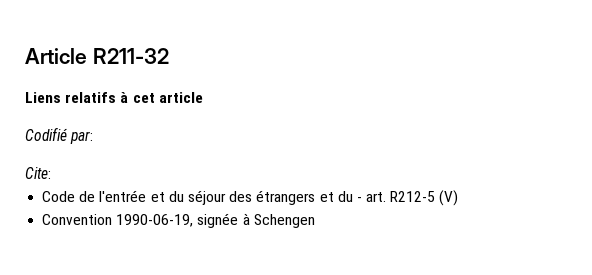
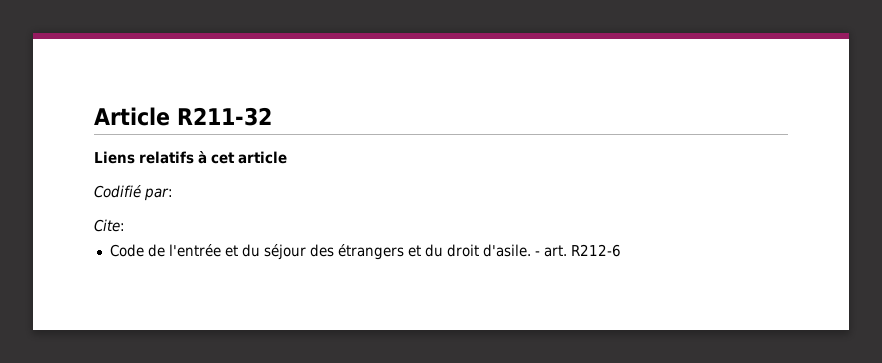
- Code de l'entrée et du séjour des étrangers et du - art. R212-5 (V)
- Convention 1990-06-19, signée à Schengen
+ Code de l'entrée et du séjour des étrangers et du droit d'asile. - art. R212-6

